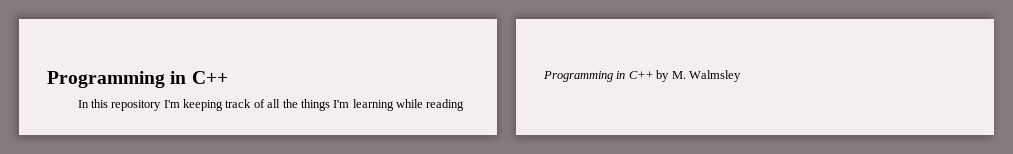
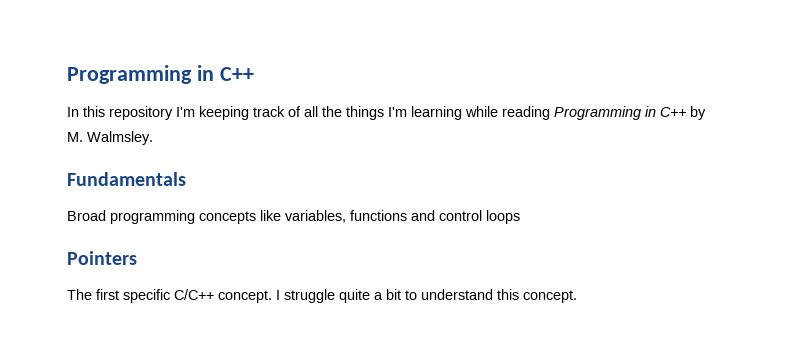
- In this repository I'm keeping track of all the things I'm learning while reading Programming in C++ by M. Walmsley
+ In this repository I'm keeping track of all the things I'm learning while reading Programming in C++ by M. Walmsley.
+ Fundamentals
+ Broad programming concepts like variables, functions and control loops
+ Pointers
+ The first specific C/C++ concept. I struggle quite a bit to understand this concept.

